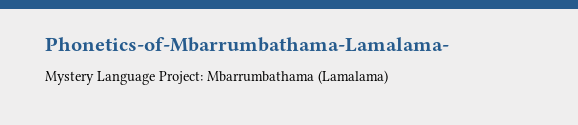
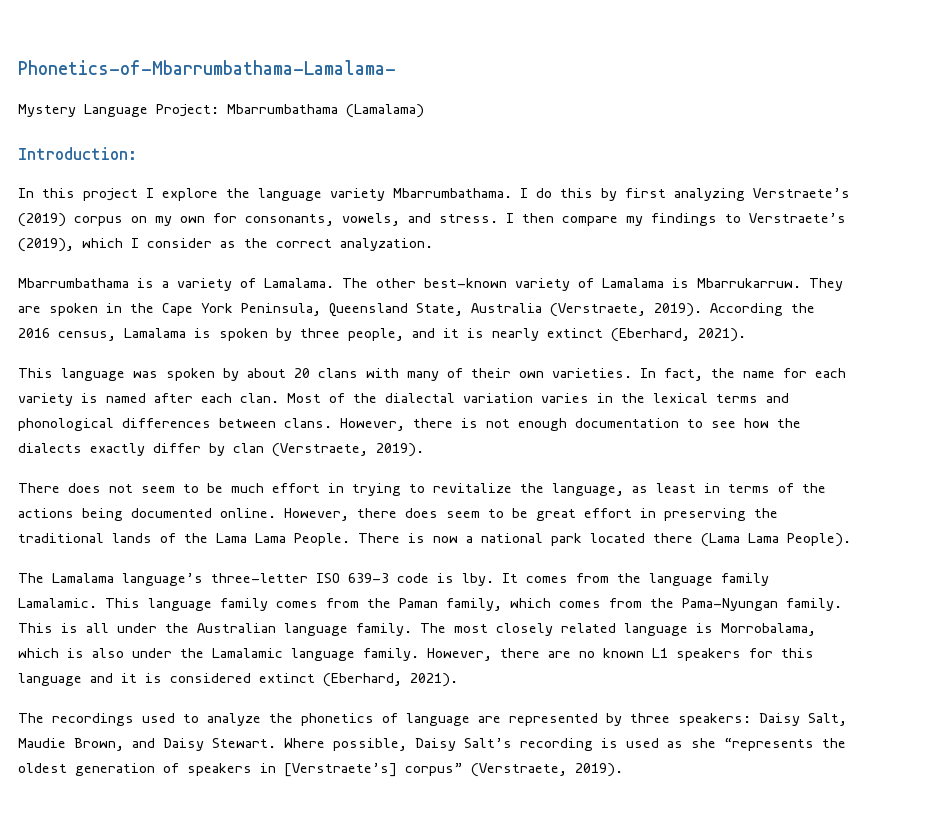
+ Introduction:
+ In this project I explore the language variety Mbarrumbathama. I do this by first analyzing Verstraete’s (2019) corpus on my own for consonants, vowels, and stress. I then compare my findings to Verstraete’s (2019), which I consider as the correct analyzation.
+ Mbarrumbathama is a variety of Lamalama. The other best-known variety of Lamalama is Mbarrukarruw. They are spoken in the Cape York Peninsula, Queensland State, Australia (Verstraete, 2019). According the 2016 census, Lamalama is spoken by three people, and it is nearly extinct (Eberhard, 2021).
+ This language was spoken by about 20 clans with many of their own varieties. In fact, the name for each variety is named after each clan. Most of the dialectal variation varies in the lexical terms and phonological differences between clans. However, there is not enough documentation to see how the dialects exactly differ by clan (Verstraete, 2019).
+ There does not seem to be much effort in trying to revitalize the language, as least in terms of the actions being documented online. However, there does seem to be great effort in preserving the traditional lands of the Lama Lama People. There is now a national park located there (Lama Lama People).
+ The Lamalama language’s three-letter ISO 639-3 code is lby. It comes from the language family Lamalamic. This language family comes from the Paman family, which comes from the Pama-Nyungan family. This is all under the Australian language family. The most closely related language is Morrobalama, which is also under the Lamalamic language family. However, there are no known L1 speakers for this language and it is considered extinct (Eberhard, 2021).
+ The recordings used to analyze the phonetics of language are represented by three speakers: Daisy Salt, Maudie Brown, and Daisy Stewart. Where possible, Daisy Salt’s recording is used as she “represents the oldest generation of speakers in [Verstraete’s] corpus” (Verstraete, 2019).

